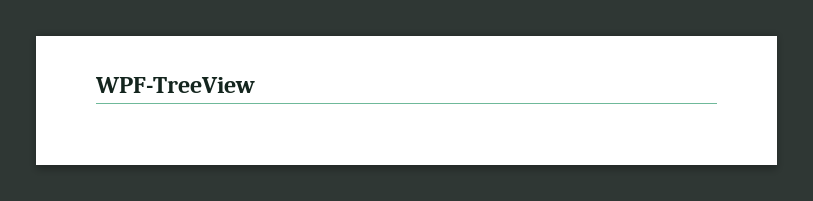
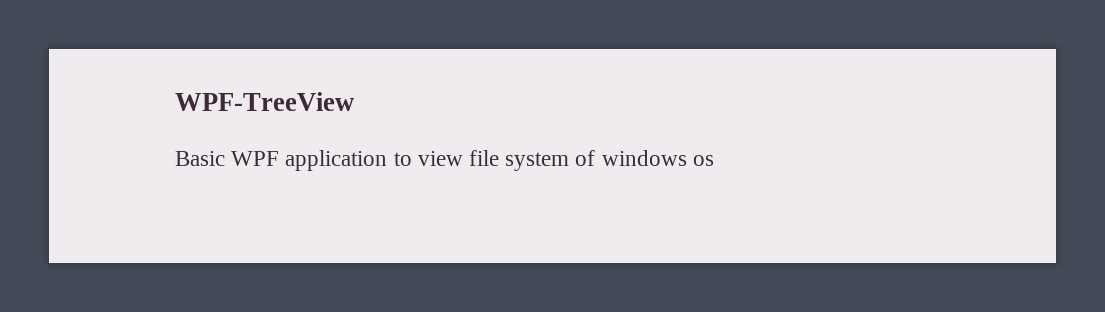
+ Basic WPF application to view file system of windows os

